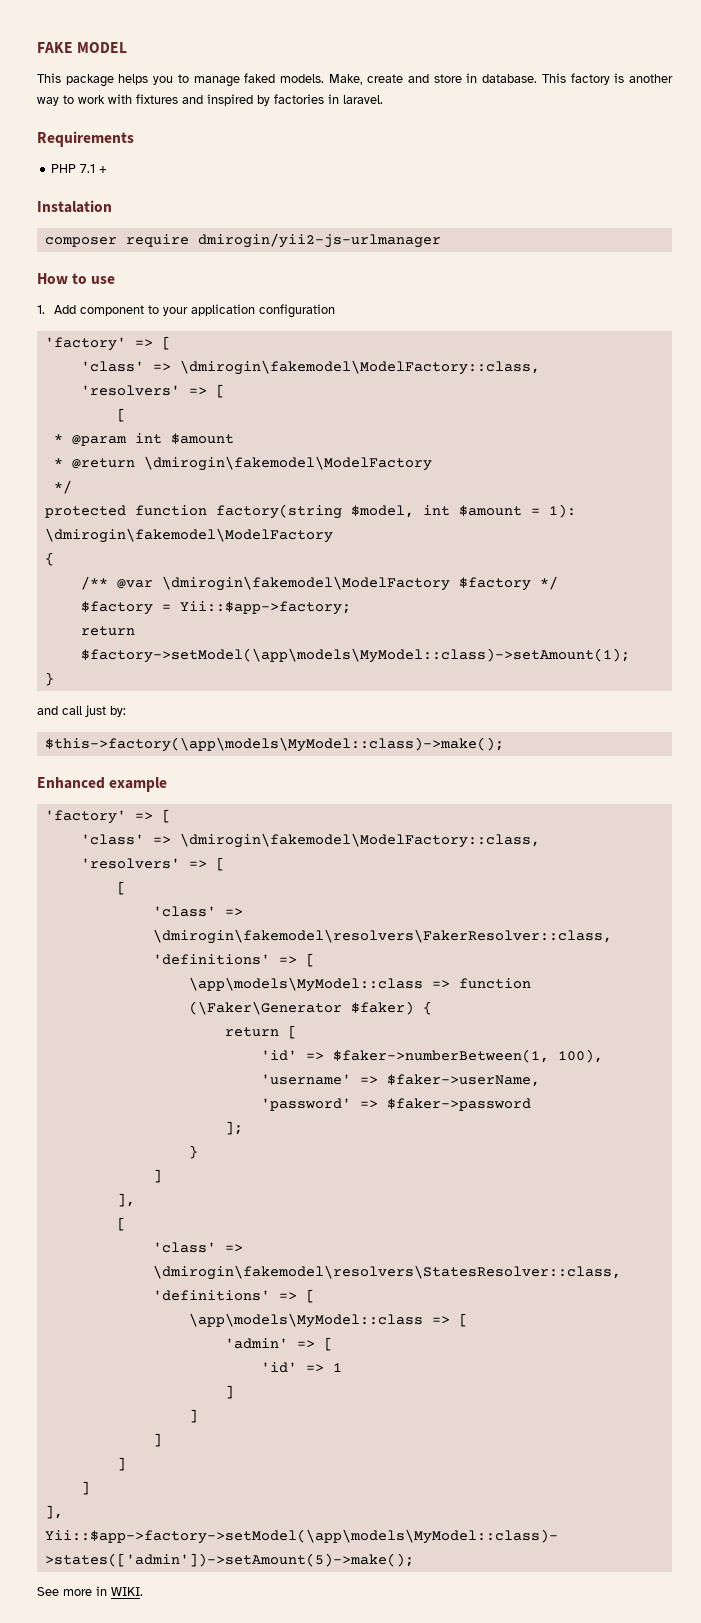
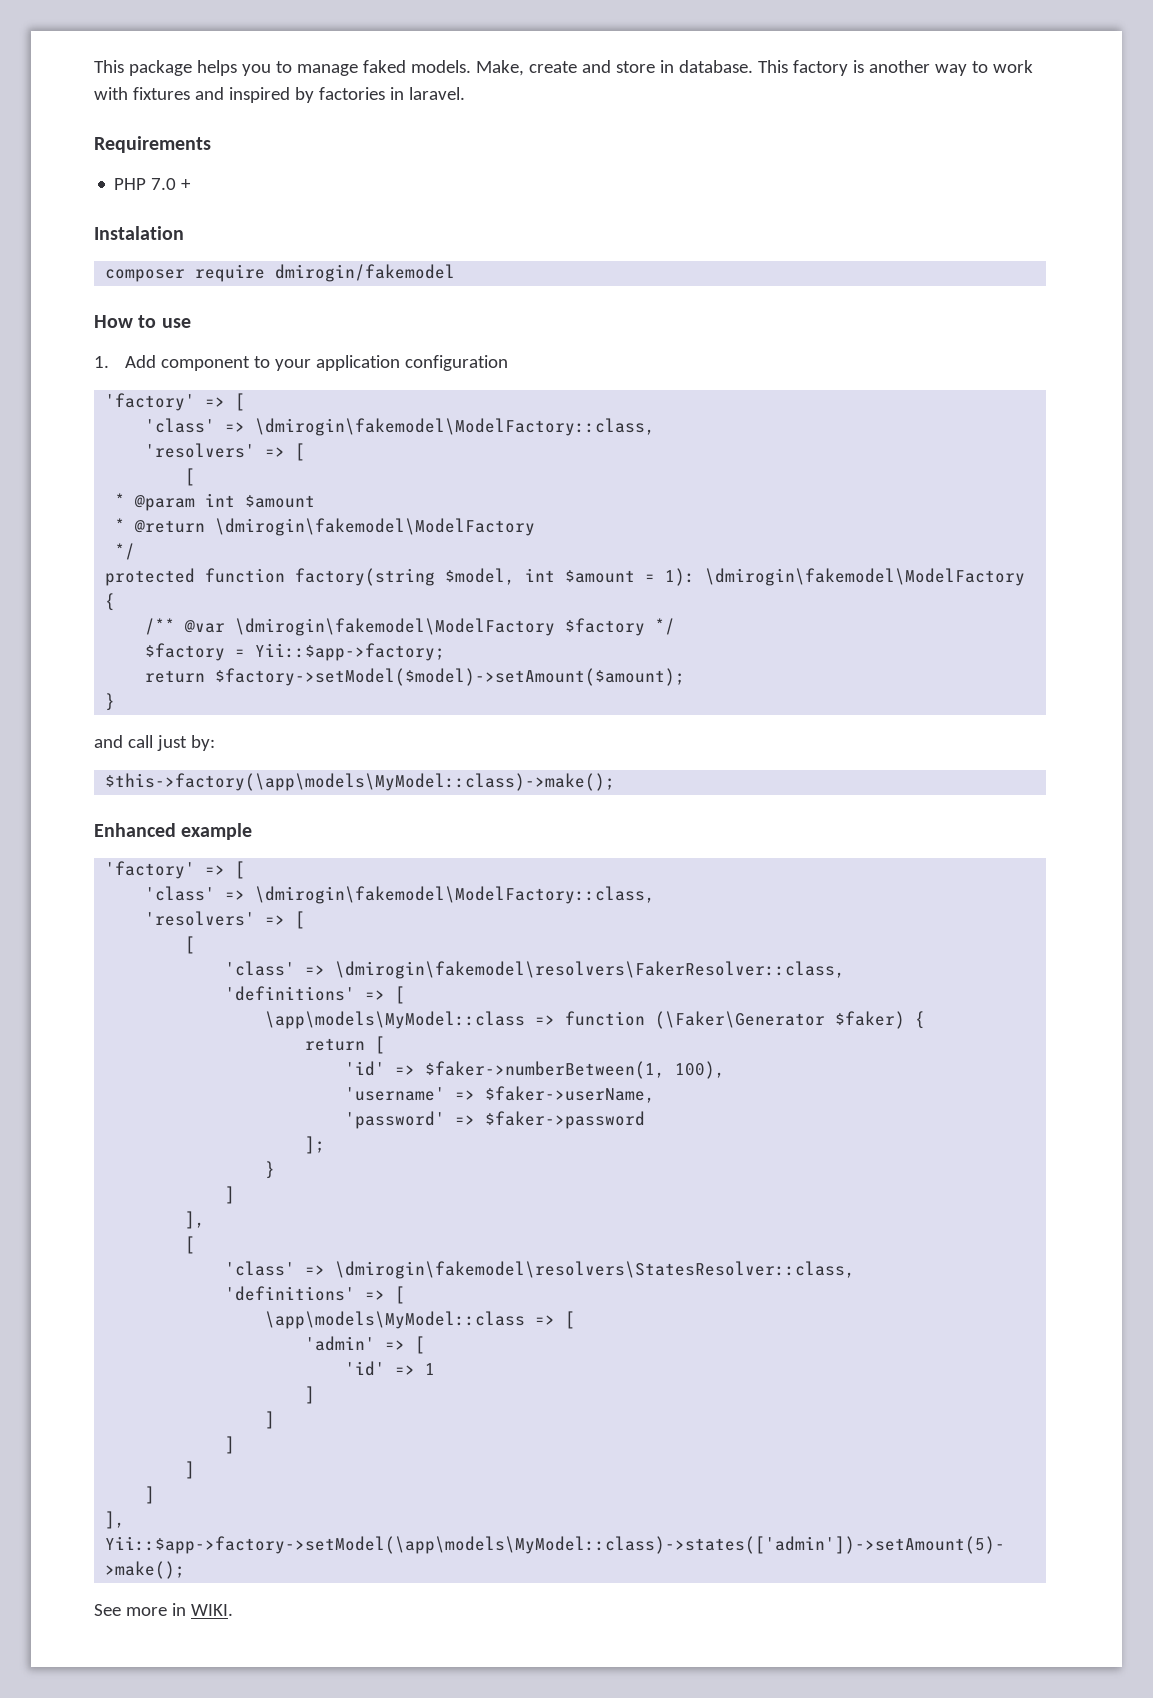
- FAKE MODEL
- PHP 7.1 +
+ PHP 7.0 +
- composer require dmirogin/yii2-js-urlmanager
+ composer require dmirogin/fakemodel
- return $factory->setModel(\app\models\MyModel::class)->setAmount(1);
+ return $factory->setModel($model)->setAmount($amount);

